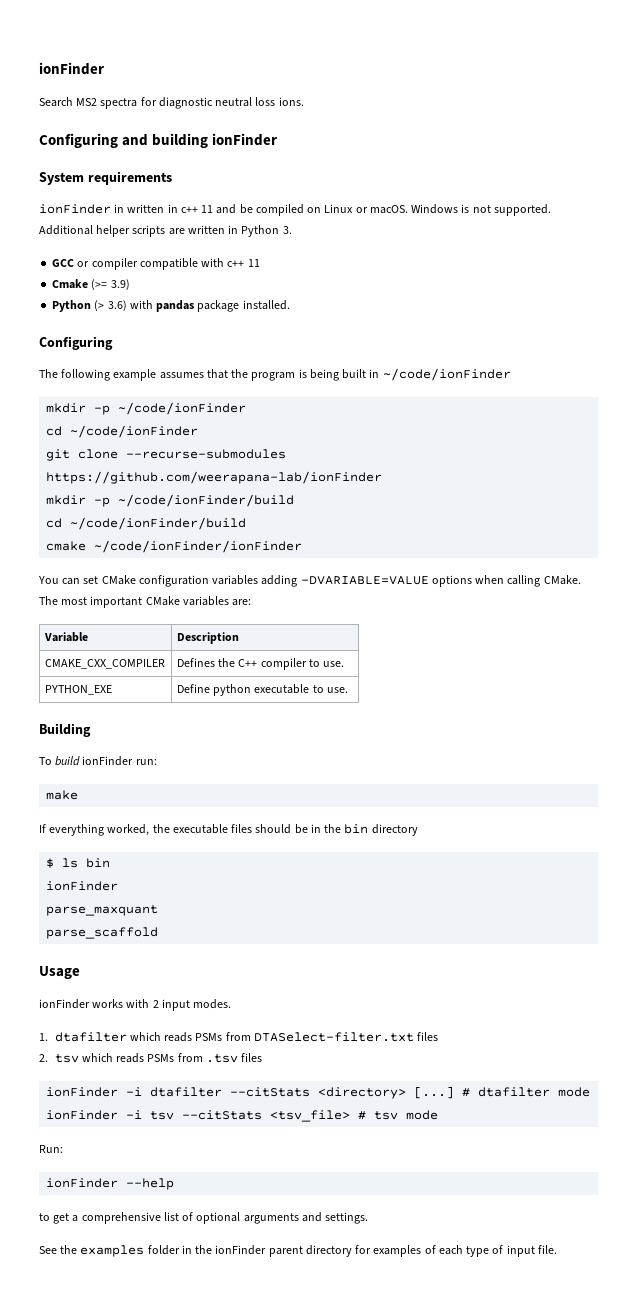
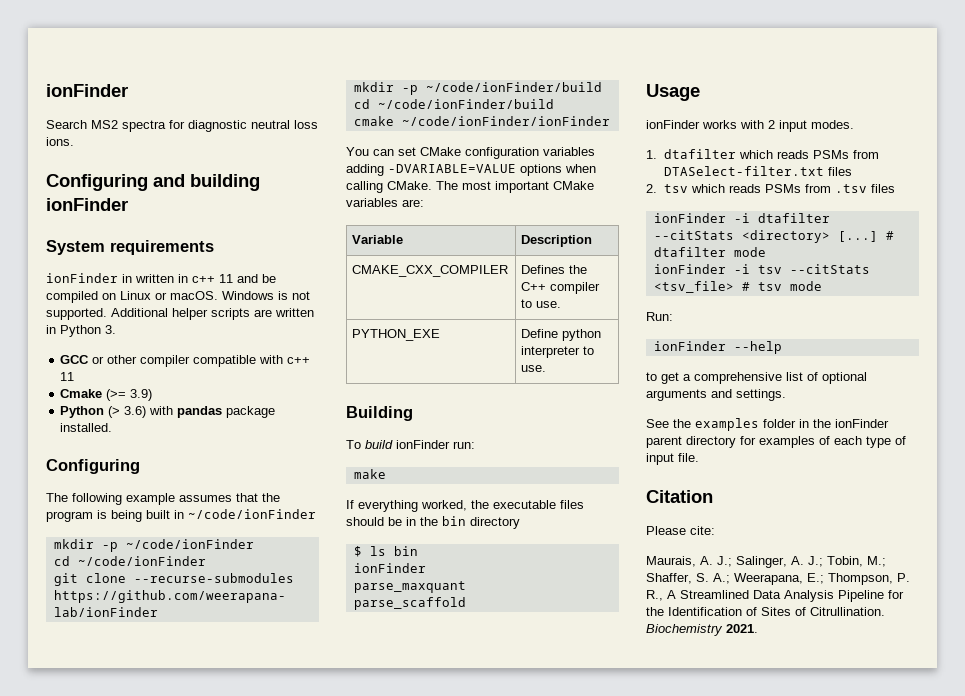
- GCC or compiler compatible with c++ 11
+ GCC or other compiler compatible with c++ 11
- PYTHON_EXE | Define python executable to use.
+ PYTHON_EXE | Define python interpreter to use.
+ Citation
+ Please cite:
+ Maurais, A. J.; Salinger, A. J.; Tobin, M.; Shaffer, S. A.; Weerapana, E.; Thompson, P. R., A Streamlined Data Analysis Pipeline for the Identification of Sites of Citrullination. Biochemistry 2021.

